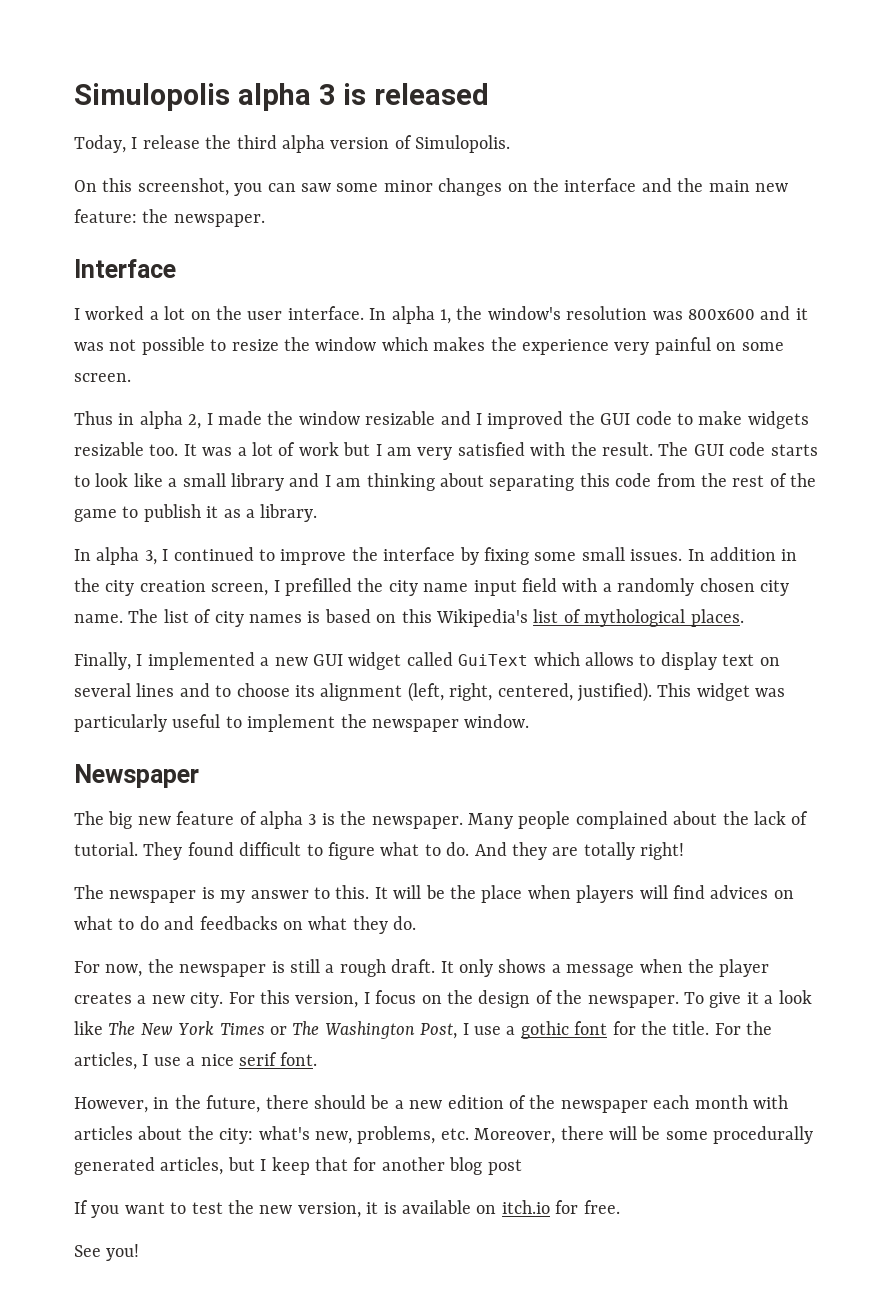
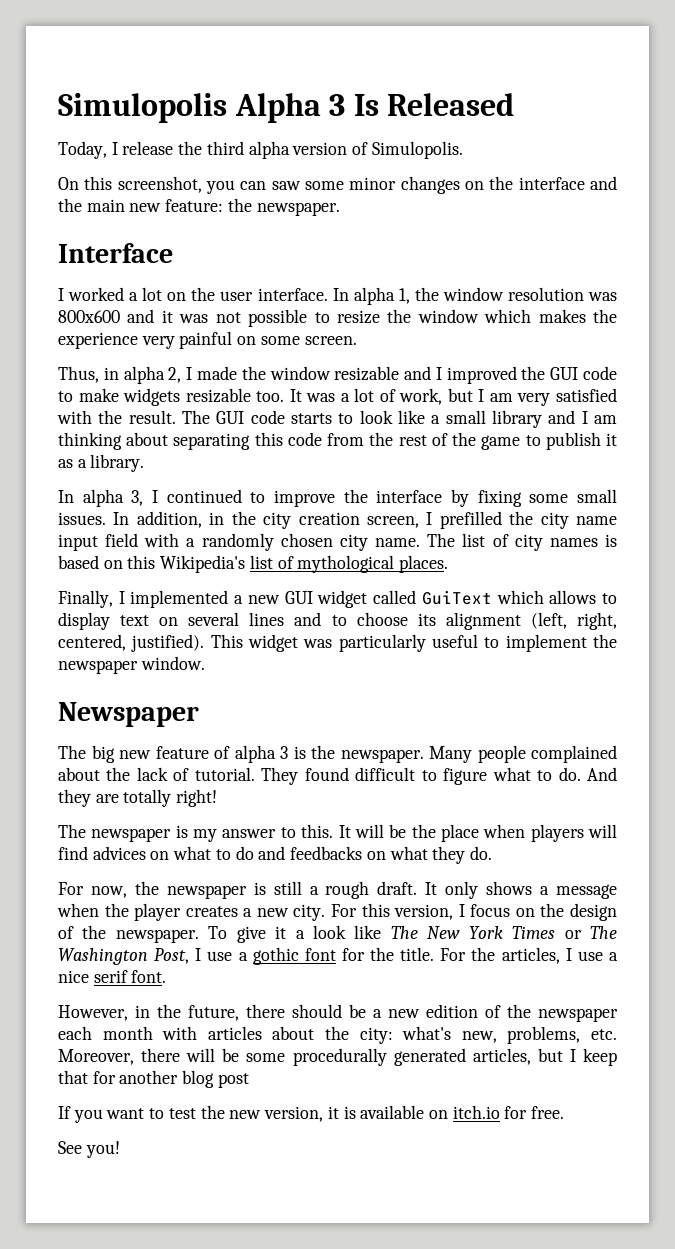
- Simulopolis alpha 3 is released
+ Simulopolis Alpha 3 Is Released
- In alpha 1, the window's resolution was 800x600 and it was not possible to resize the window which makes the experience very painful on some screen.
+ In alpha 1, the window resolution was 800x600 and it was not possible to resize the window which makes the experience very painful on some screen.
- Thus in alpha 2, I made the window resizable and I improved the GUI code to make widgets resizable too.
+ Thus, in alpha 2, I made the window resizable and I improved the GUI code to make widgets resizable too.
- It was a lot of work but I am very satisfied with the result.
+ It was a lot of work, but I am very satisfied with the result.
- In addition in the city creation screen, I prefilled the city name input field with a randomly chosen city name.
+ In addition, in the city creation screen, I prefilled the city name input field with a randomly chosen city name.

